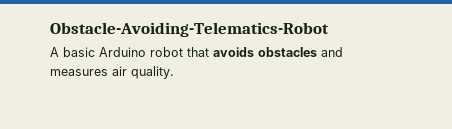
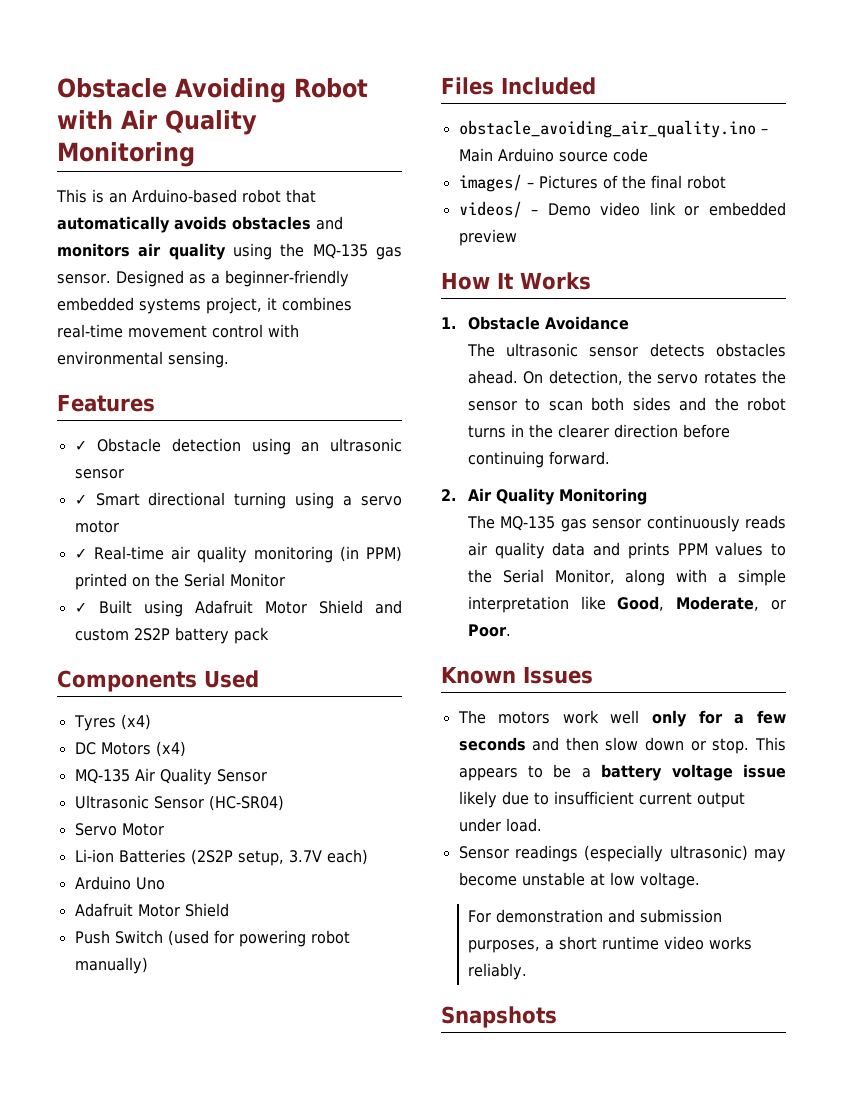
- Obstacle-Avoiding-Telematics-Robot
- A basic Arduino robot that avoids obstacles and measures air quality.
+ Obstacle Avoiding Robot with Air Quality Monitoring
+ This is an Arduino-based robot that automatically avoids obstacles and monitors air quality using the MQ-135 gas sensor. Designed as a beginner-friendly embedded systems project, it combines real-time movement control with environmental sensing.
+ Features
+ ✓ Obstacle detection using an ultrasonic sensor
+ ✓ Smart directional turning using a servo motor
+ ✓ Real-time air quality monitoring (in PPM) printed on the Serial Monitor
+ ✓ Built using Adafruit Motor Shield and custom 2S2P battery pack
+ Components Used
+ Tyres (x4)
+ DC Motors (x4)
+ MQ-135 Air Quality Sensor
+ Ultrasonic Sensor (HC-SR04)
+ Servo Motor
+ Li-ion Batteries (2S2P setup, 3.7V each)
+ Arduino Uno
+ Adafruit Motor Shield
+ Push Switch (used for powering robot manually)
+ Files Included
+ obstacle_avoiding_air_quality.ino – Main Arduino source code
+ images/ – Pictures of the final robot
+ videos/ – Demo video link or embedded preview
+ How It Works
+ 1. Obstacle Avoidance
+ The ultrasonic sensor detects obstacles ahead. On detection, the servo rotates the sensor to scan both sides and the robot turns in the clearer direction before continuing forward.
+ 2. Air Quality Monitoring
+ The MQ-135 gas sensor continuously reads air quality data and prints PPM values to the Serial Monitor, along with a simple interpretation like Good, Moderate, or Poor.
+ Known Issues
+ The motors work well only for a few seconds and then slow down or stop. This appears to be a battery voltage issue likely due to insufficient current output under load.
+ Sensor readings (especially ultrasonic) may become unstable at low voltage.
+ For demonstration and submission purposes, a short runtime video works reliably.
+ Snapshots

